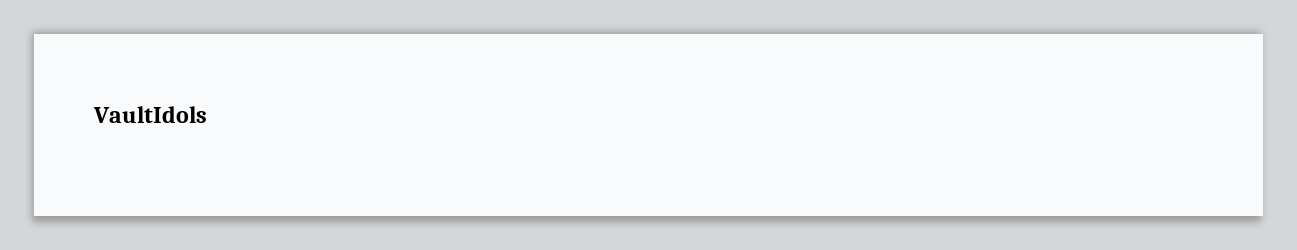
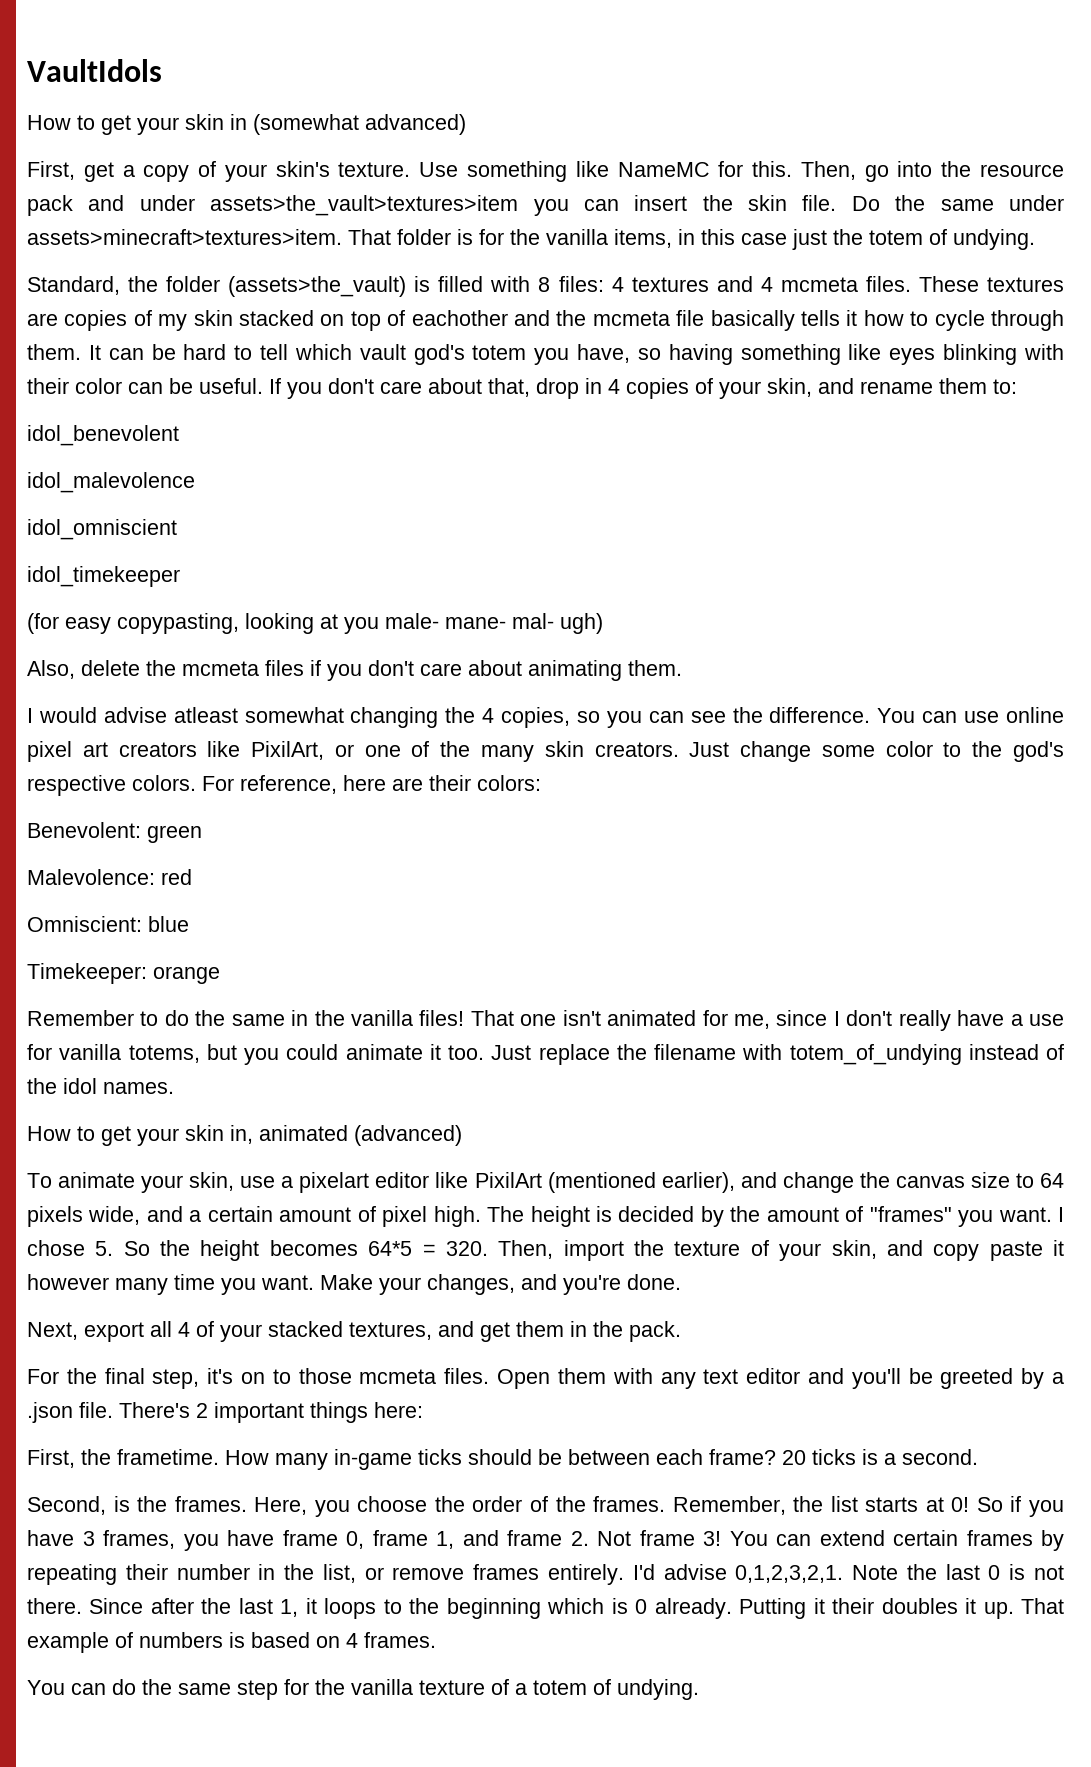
+ How to get your skin in (somewhat advanced)
+ First, get a copy of your skin's texture. Use something like NameMC for this. Then, go into the resource pack and under assets>the_vault>textures>item you can insert the skin file. Do the same under assets>minecraft>textures>item. That folder is for the vanilla items, in this case just the totem of undying.
+ Standard, the folder (assets>the_vault) is filled with 8 files: 4 textures and 4 mcmeta files. These textures are copies of my skin stacked on top of eachother and the mcmeta file basically tells it how to cycle through them. It can be hard to tell which vault god's totem you have, so having something like eyes blinking with their color can be useful. If you don't care about that, drop in 4 copies of your skin, and rename them to:
+ idol_benevolent
+ idol_malevolence
+ idol_omniscient
+ idol_timekeeper
+ (for easy copypasting, looking at you male- mane- mal- ugh)
+ Also, delete the mcmeta files if you don't care about animating them.
+ I would advise atleast somewhat changing the 4 copies, so you can see the difference. You can use online pixel art creators like PixilArt, or one of the many skin creators. Just change some color to the god's respective colors. For reference, here are their colors:
+ Benevolent: green
+ Malevolence: red
+ Omniscient: blue
+ Timekeeper: orange
+ Remember to do the same in the vanilla files! That one isn't animated for me, since I don't really have a use for vanilla totems, but you could animate it too. Just replace the filename with totem_of_undying instead of the idol names.
+ How to get your skin in, animated (advanced)
+ To animate your skin, use a pixelart editor like PixilArt (mentioned earlier), and change the canvas size to 64 pixels wide, and a certain amount of pixel high. The height is decided by the amount of "frames" you want. I chose 5. So the height becomes 64*5 = 320. Then, import the texture of your skin, and copy paste it however many time you want. Make your changes, and you're done.
+ Next, export all 4 of your stacked textures, and get them in the pack.
+ For the final step, it's on to those mcmeta files. Open them with any text editor and you'll be greeted by a .json file. There's 2 important things here:
+ First, the frametime. How many in-game ticks should be between each frame? 20 ticks is a second.
+ Second, is the frames. Here, you choose the order of the frames. Remember, the list starts at 0! So if you have 3 frames, you have frame 0, frame 1, and frame 2. Not frame 3! You can extend certain frames by repeating their number in the list, or remove frames entirely. I'd advise 0,1,2,3,2,1. Note the last 0 is not there. Since after the last 1, it loops to the beginning which is 0 already. Putting it their doubles it up. That example of numbers is based on 4 frames.
+ You can do the same step for the vanilla texture of a totem of undying.

